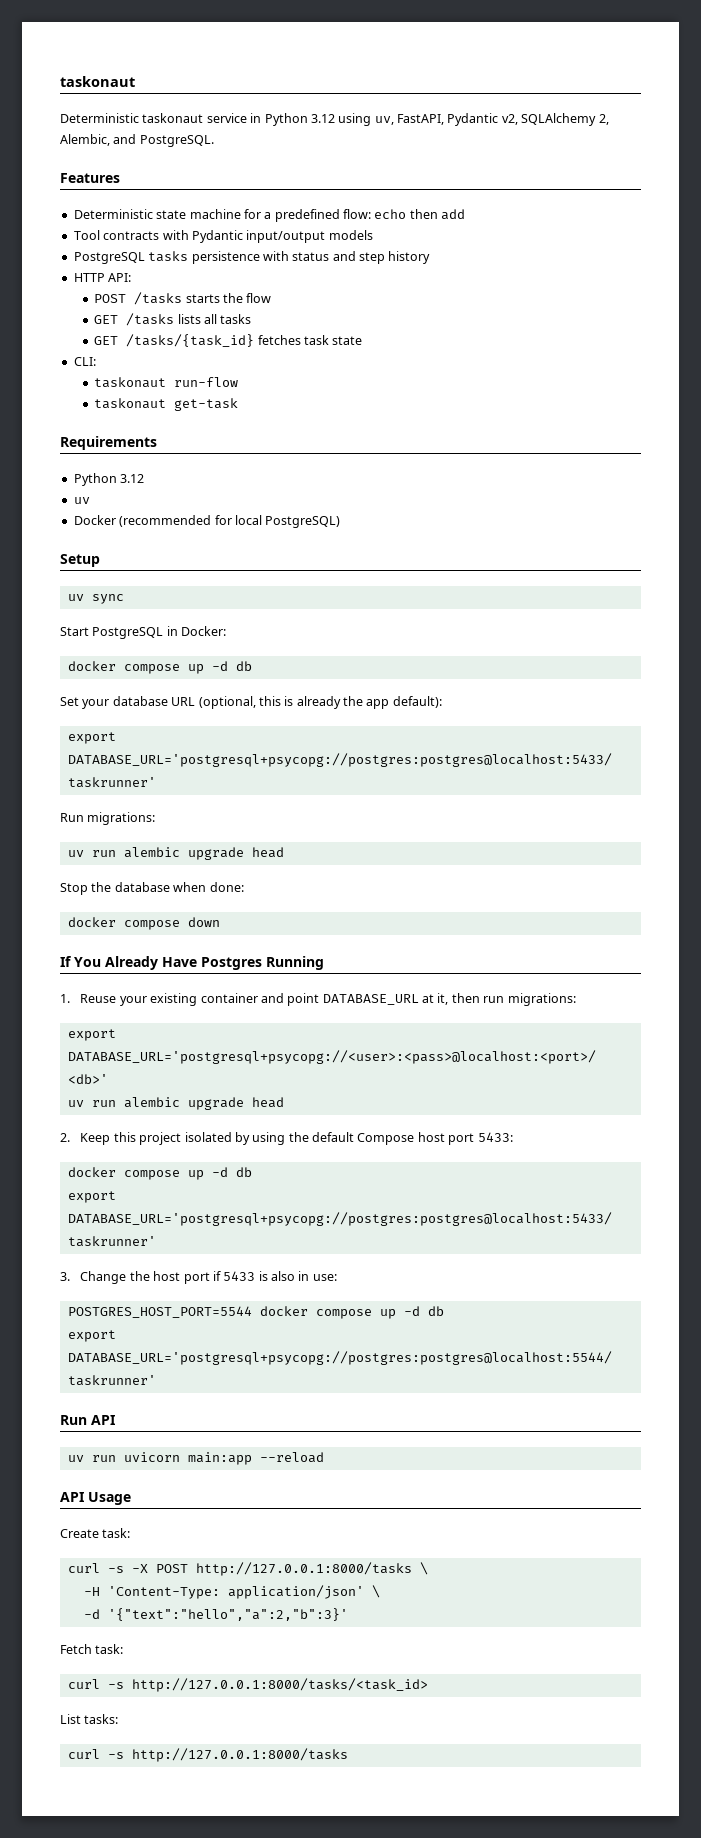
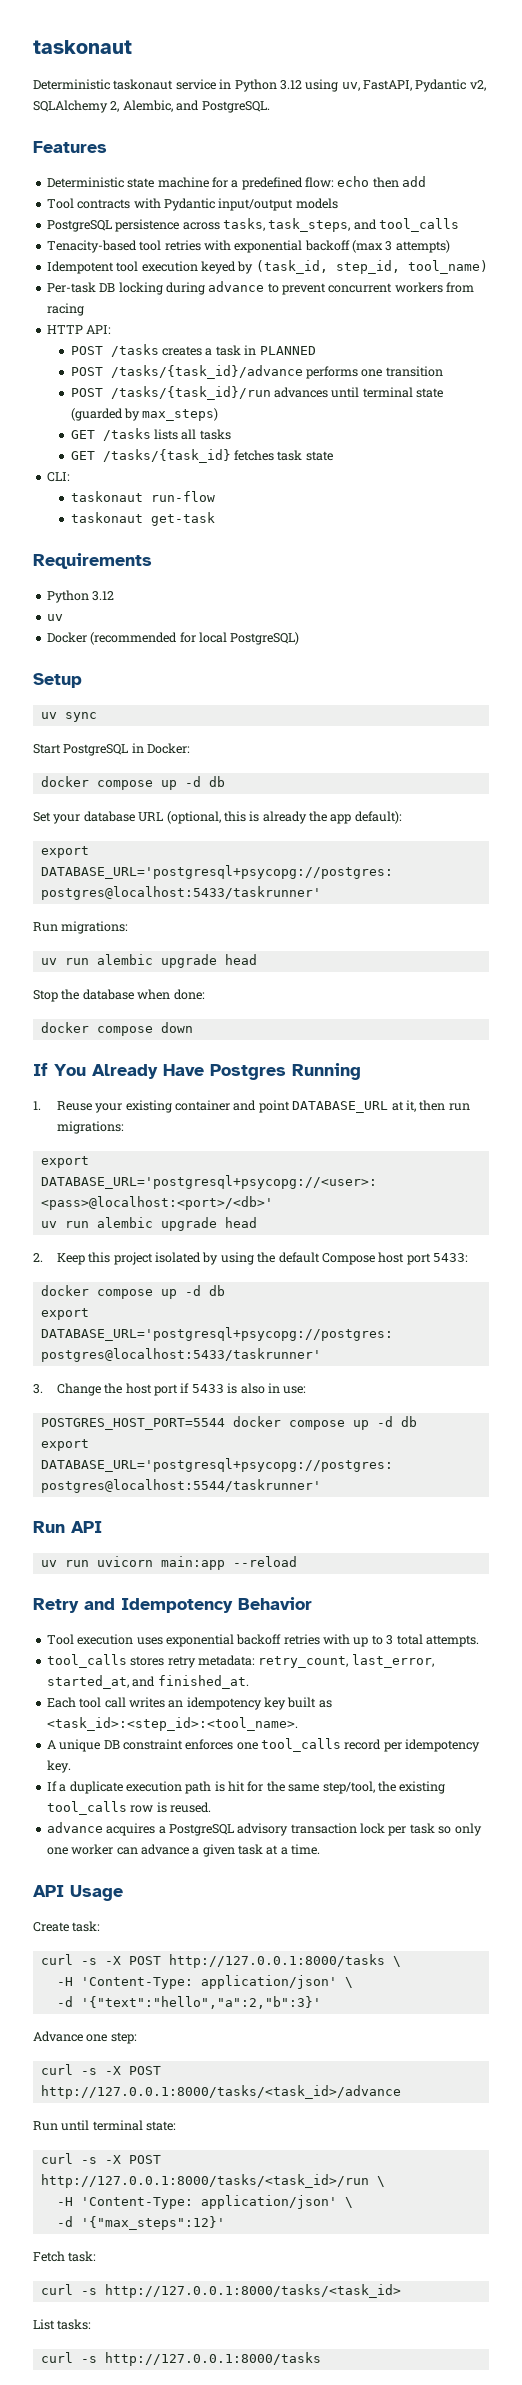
- PostgreSQL tasks persistence with status and step history
+ PostgreSQL persistence across tasks, task_steps, and tool_calls
+ Tenacity-based tool retries with exponential backoff (max 3 attempts)
+ Idempotent tool execution keyed by (task_id, step_id, tool_name)
+ Per-task DB locking during advance to prevent concurrent workers from racing
  HTTP API:
- POST /tasks starts the flow
+ POST /tasks creates a task in PLANNED
+ POST /tasks/{task_id}/advance performs one transition
+ POST /tasks/{task_id}/run advances until terminal state (guarded by max_steps)
+ Retry and Idempotency Behavior
+ Tool execution uses exponential backoff retries with up to 3 total attempts.
+ tool_calls stores retry metadata: retry_count, last_error, started_at, and finished_at.
+ Each tool call writes an idempotency key built as <task_id>:<step_id>:<tool_name>.
+ A unique DB constraint enforces one tool_calls record per idempotency key.
+ If a duplicate execution path is hit for the same step/tool, the existing tool_calls row is reused.
+ advance acquires a PostgreSQL advisory transaction lock per task so only one worker can advance a given task at a time.
+ Advance one step:
+ curl -s -X POST http://127.0.0.1:8000/tasks/<task_id>/advance
+ Run until terminal state:
+ curl -s -X POST http://127.0.0.1:8000/tasks/<task_id>/run \
+ -H 'Content-Type: application/json' \
+ -d '{"max_steps":12}'

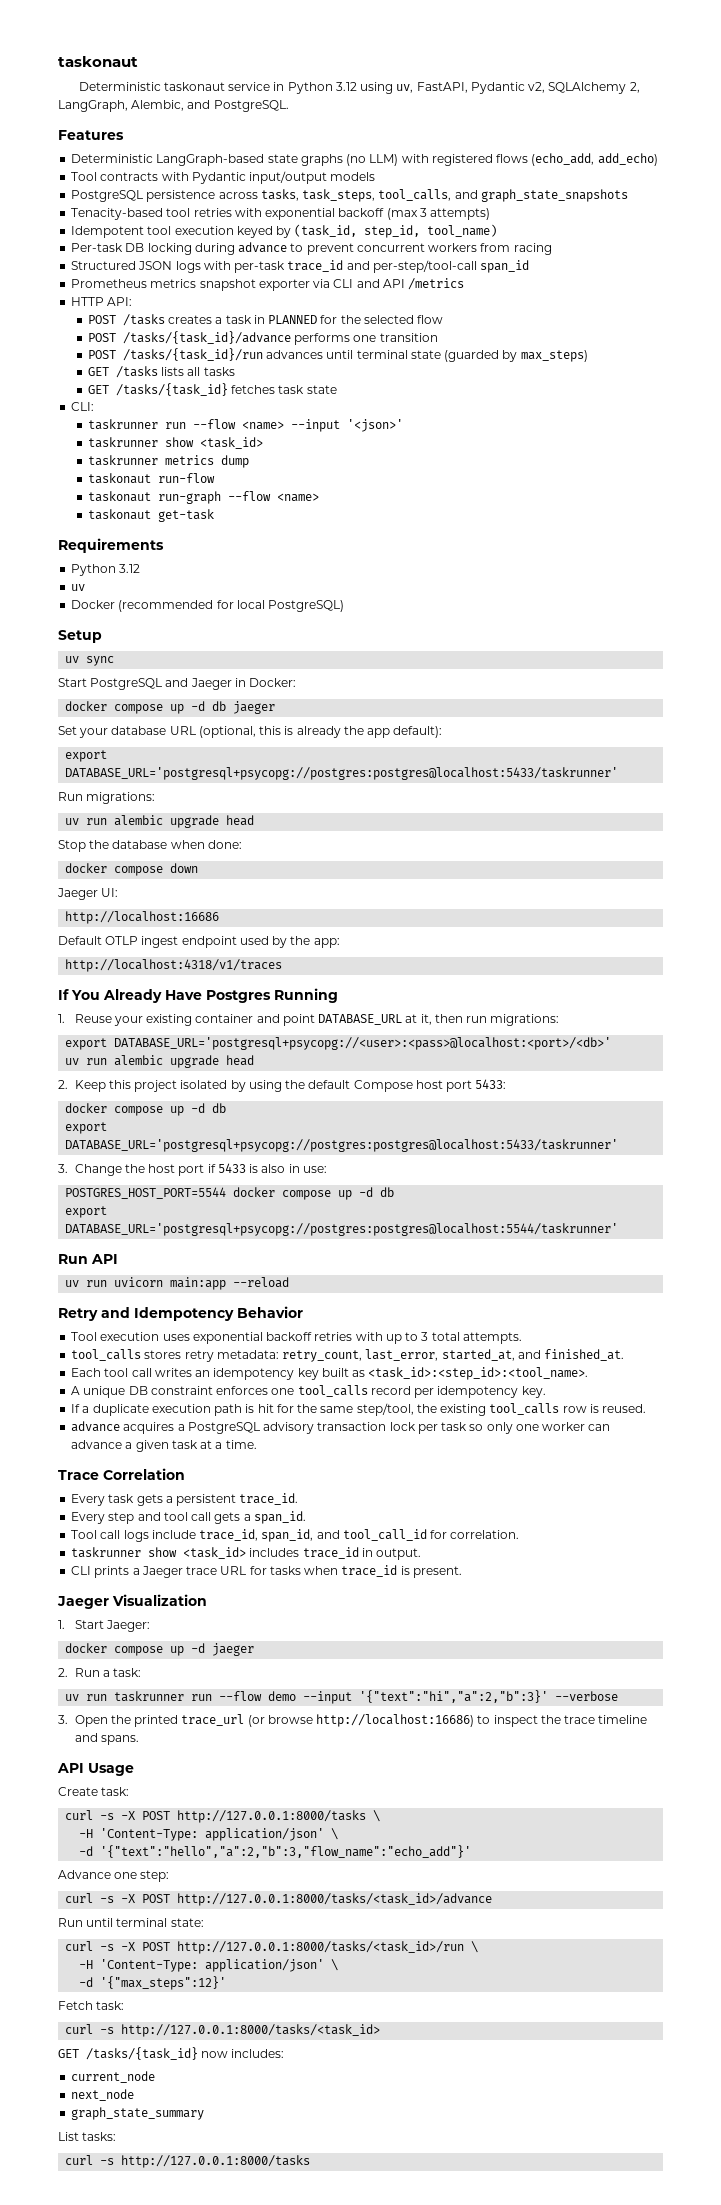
- Deterministic taskonaut service in Python 3.12 using uv, FastAPI, Pydantic v2, SQLAlchemy 2, Alembic, and PostgreSQL.
+ Deterministic taskonaut service in Python 3.12 using uv, FastAPI, Pydantic v2, SQLAlchemy 2, LangGraph, Alembic, and PostgreSQL.
- Deterministic state machine for a predefined flow: echo then add
+ Deterministic LangGraph-based state graphs (no LLM) with registered flows (echo_add, add_echo)
- PostgreSQL persistence across tasks, task_steps, and tool_calls
+ PostgreSQL persistence across tasks, task_steps, tool_calls, and graph_state_snapshots
+ Structured JSON logs with per-task trace_id and per-step/tool-call span_id
+ Prometheus metrics snapshot exporter via CLI and API /metrics
- POST /tasks creates a task in PLANNED
+ POST /tasks creates a task in PLANNED for the selected flow
+ taskrunner run --flow <name> --input '<json>'
+ taskrunner show <task_id>
+ taskrunner metrics dump
  taskonaut run-flow
+ taskonaut run-graph --flow <name>
- Start PostgreSQL in Docker:
- docker compose up -d db
+ Start PostgreSQL and Jaeger in Docker:
+ docker compose up -d db jaeger
+ Jaeger UI:
+ http://localhost:16686
+ Default OTLP ingest endpoint used by the app:
+ http://localhost:4318/v1/traces
+ Trace Correlation
+ Every task gets a persistent trace_id.
+ Every step and tool call gets a span_id.
+ Tool call logs include trace_id, span_id, and tool_call_id for correlation.
+ taskrunner show <task_id> includes trace_id in output.
+ CLI prints a Jaeger trace URL for tasks when trace_id is present.
+ Jaeger Visualization
+ 1. Start Jaeger:
+ docker compose up -d jaeger
+ 2. Run a task:
+ uv run taskrunner run --flow demo --input '{"text":"hi","a":2,"b":3}' --verbose
+ 3. Open the printed trace_url (or browse http://localhost:16686) to inspect the trace timeline and spans.
- -d '{"text":"hello","a":2,"b":3}'
+ -d '{"text":"hello","a":2,"b":3,"flow_name":"echo_add"}'
+ GET /tasks/{task_id} now includes:
+ current_node
+ next_node
+ graph_state_summary

